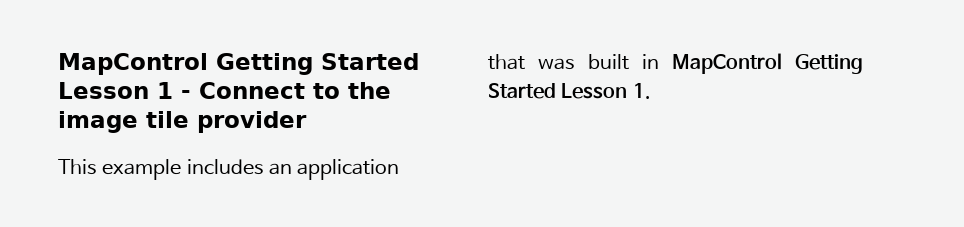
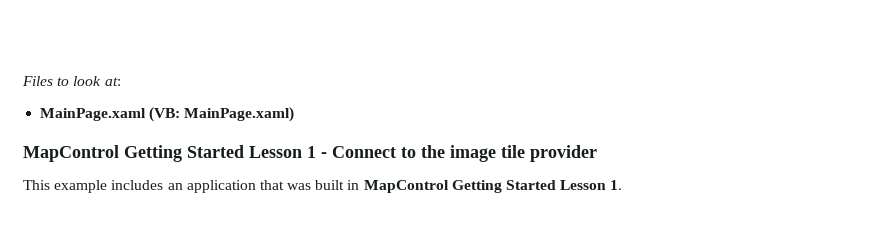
+ Files to look at:
+ MainPage.xaml (VB: MainPage.xaml)

